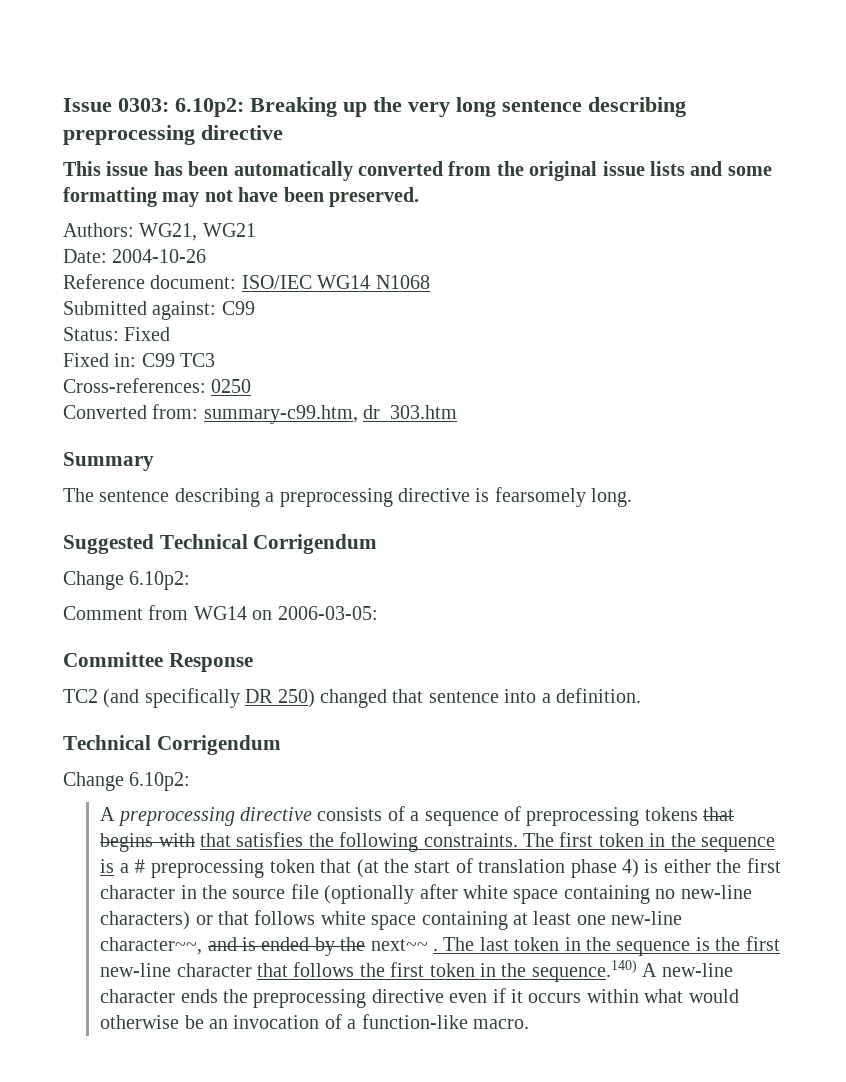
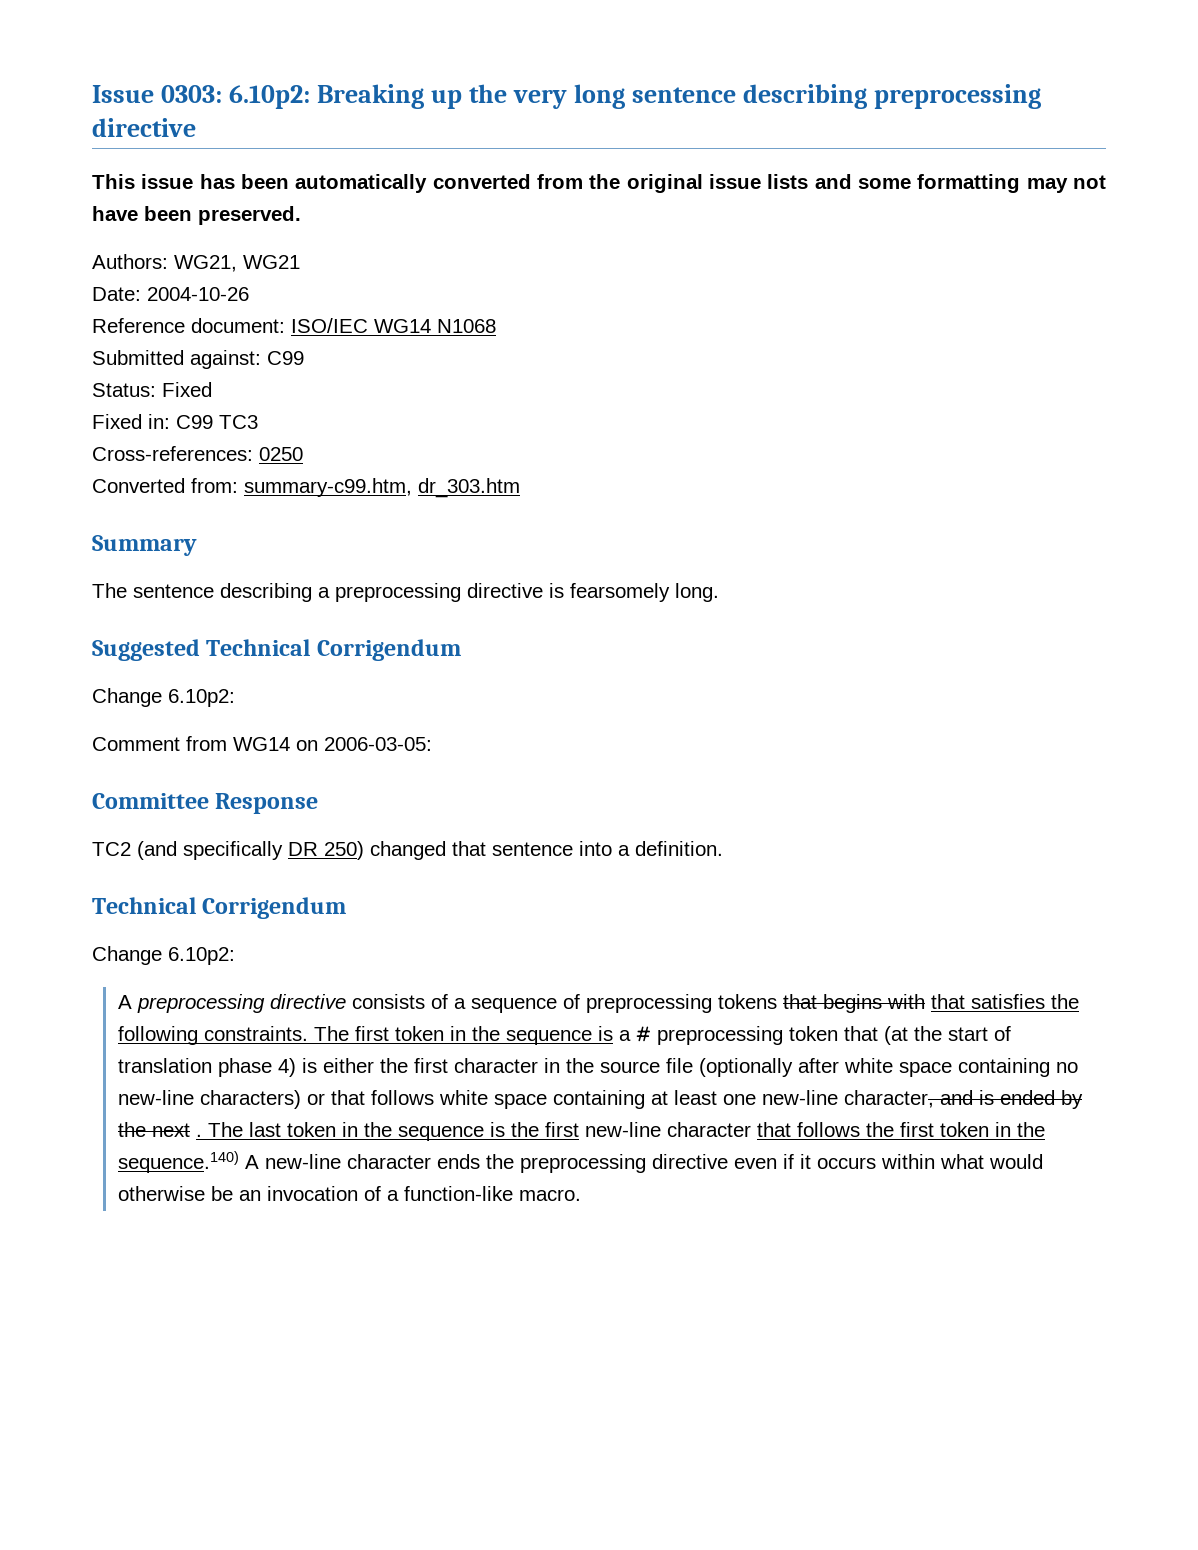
- The first token in the sequence is a # preprocessing token that (at the start of translation phase 4) is either the first character in the source file (optionally after white space containing no new-line characters) or that follows white space containing at least one new-line character~~, and is ended by the next~~ .
+ The first token in the sequence is a # preprocessing token that (at the start of translation phase 4) is either the first character in the source file (optionally after white space containing no new-line characters) or that follows white space containing at least one new-line character, and is ended by the next .

